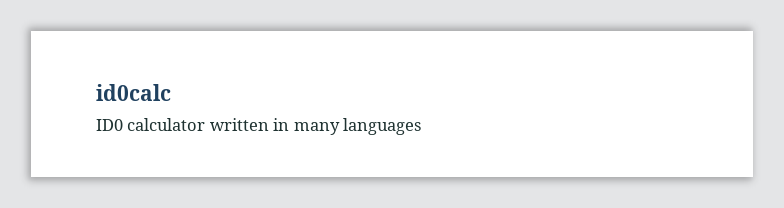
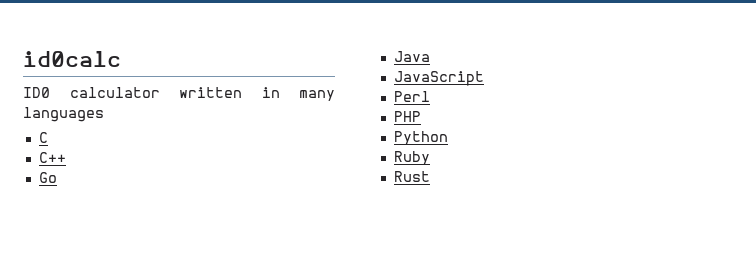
+ C
+ C++
+ Go
+ Java
+ JavaScript
+ Perl
+ PHP
+ Python
+ Ruby
+ Rust

